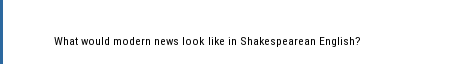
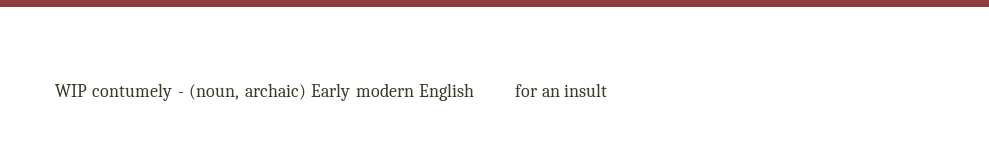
- What would modern news look like in Shakespearean English?
+ WIP contumely - (noun, archaic) Early modern English for an insult

